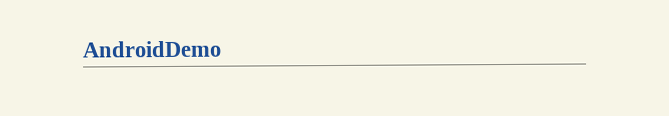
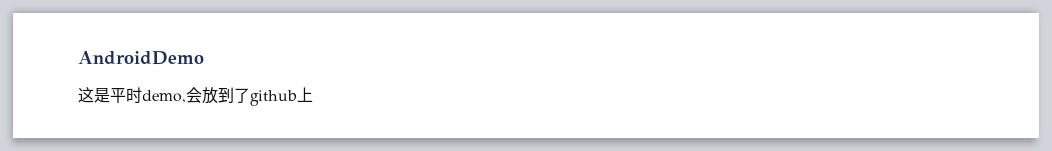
+ 这是平时demo,会放到了github上

